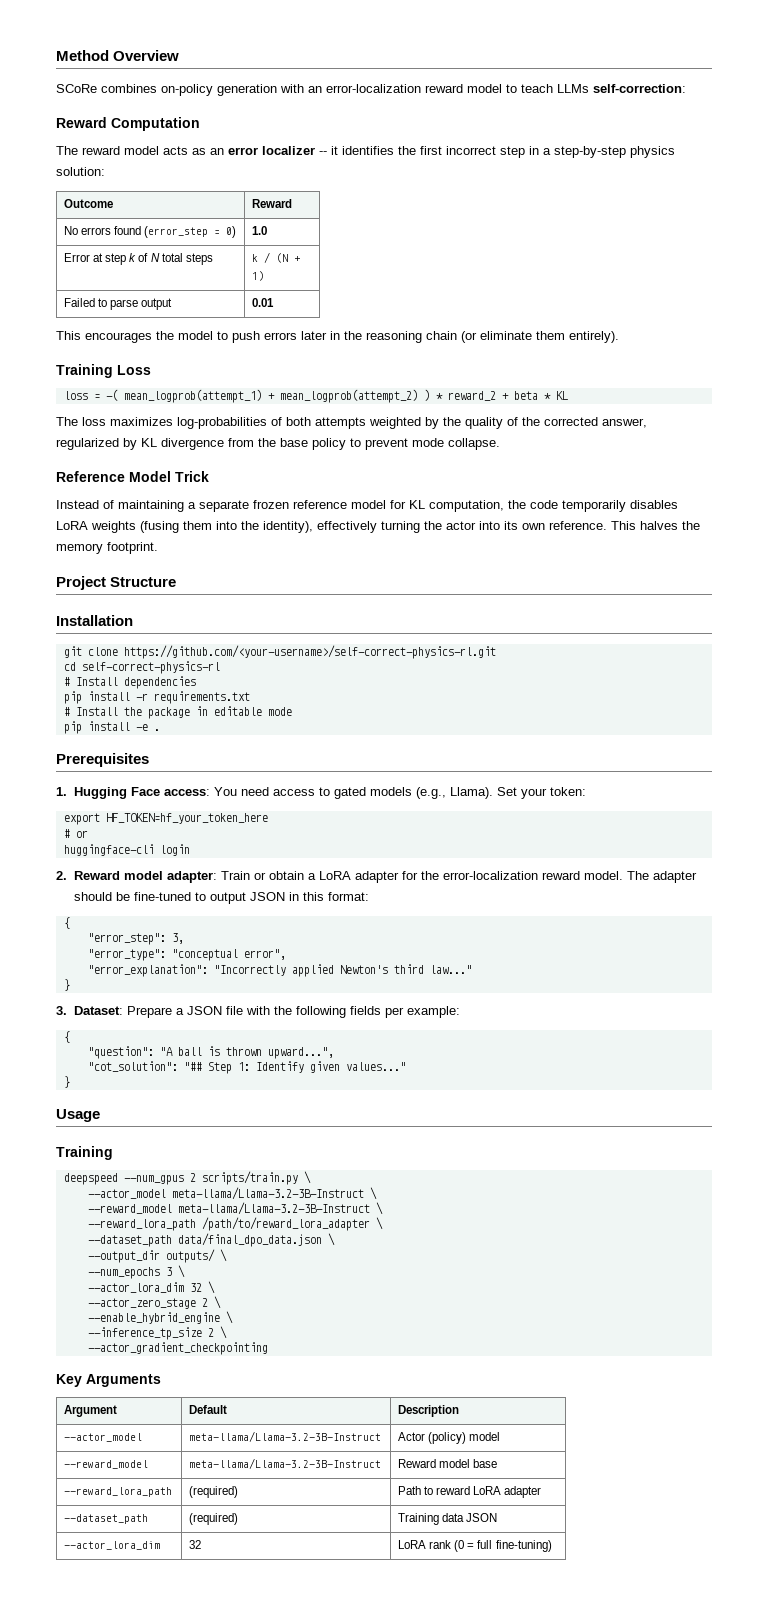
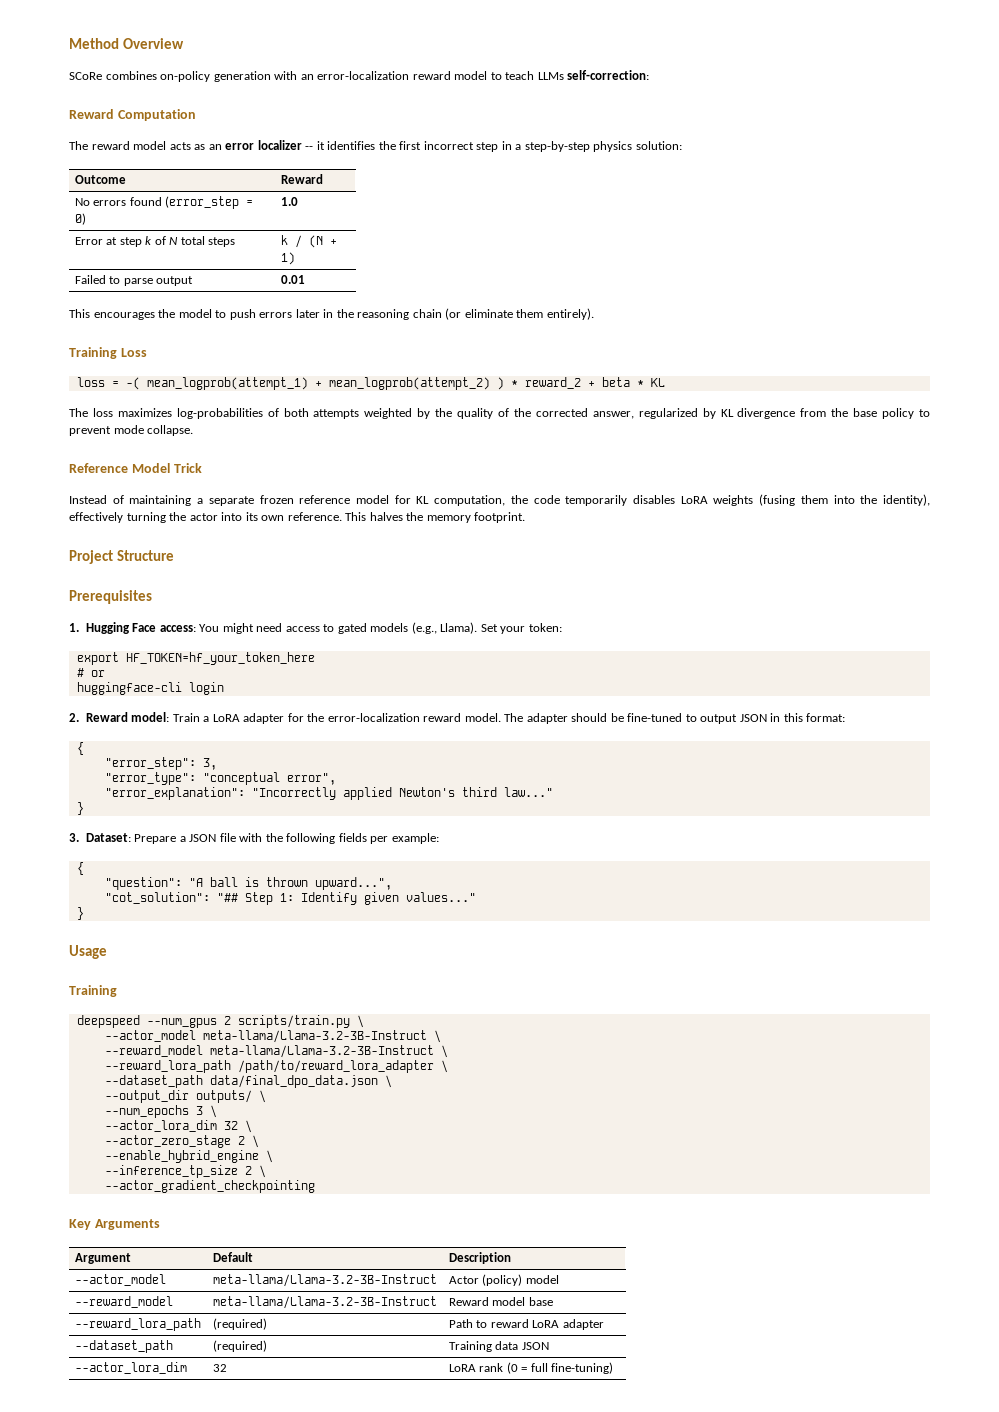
- Installation
- git clone https://github.com/<your-username>/self-correct-physics-rl.git
- cd self-correct-physics-rl
- # Install dependencies
- pip install -r requirements.txt
- # Install the package in editable mode
- pip install -e .
- 1. Hugging Face access: You need access to gated models (e.g., Llama).
+ 1. Hugging Face access: You might need access to gated models (e.g., Llama).
- 2. Reward model adapter: Train or obtain a LoRA adapter for the error-localization reward model.
+ 2. Reward model: Train a LoRA adapter for the error-localization reward model.

